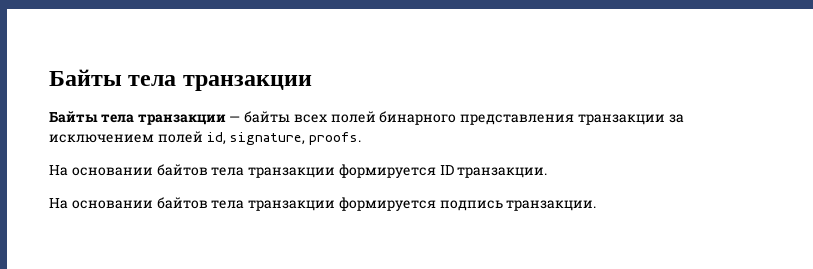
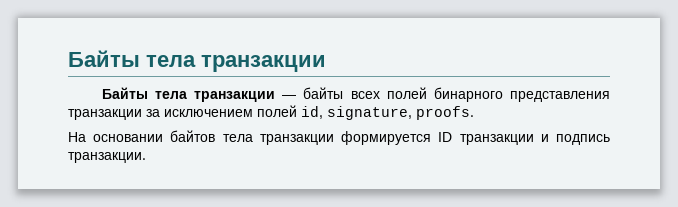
- На основании байтов тела транзакции формируется ID транзакции.
- На основании байтов тела транзакции формируется подпись транзакции.
+ На основании байтов тела транзакции формируется ID транзакции и подпись транзакции.

